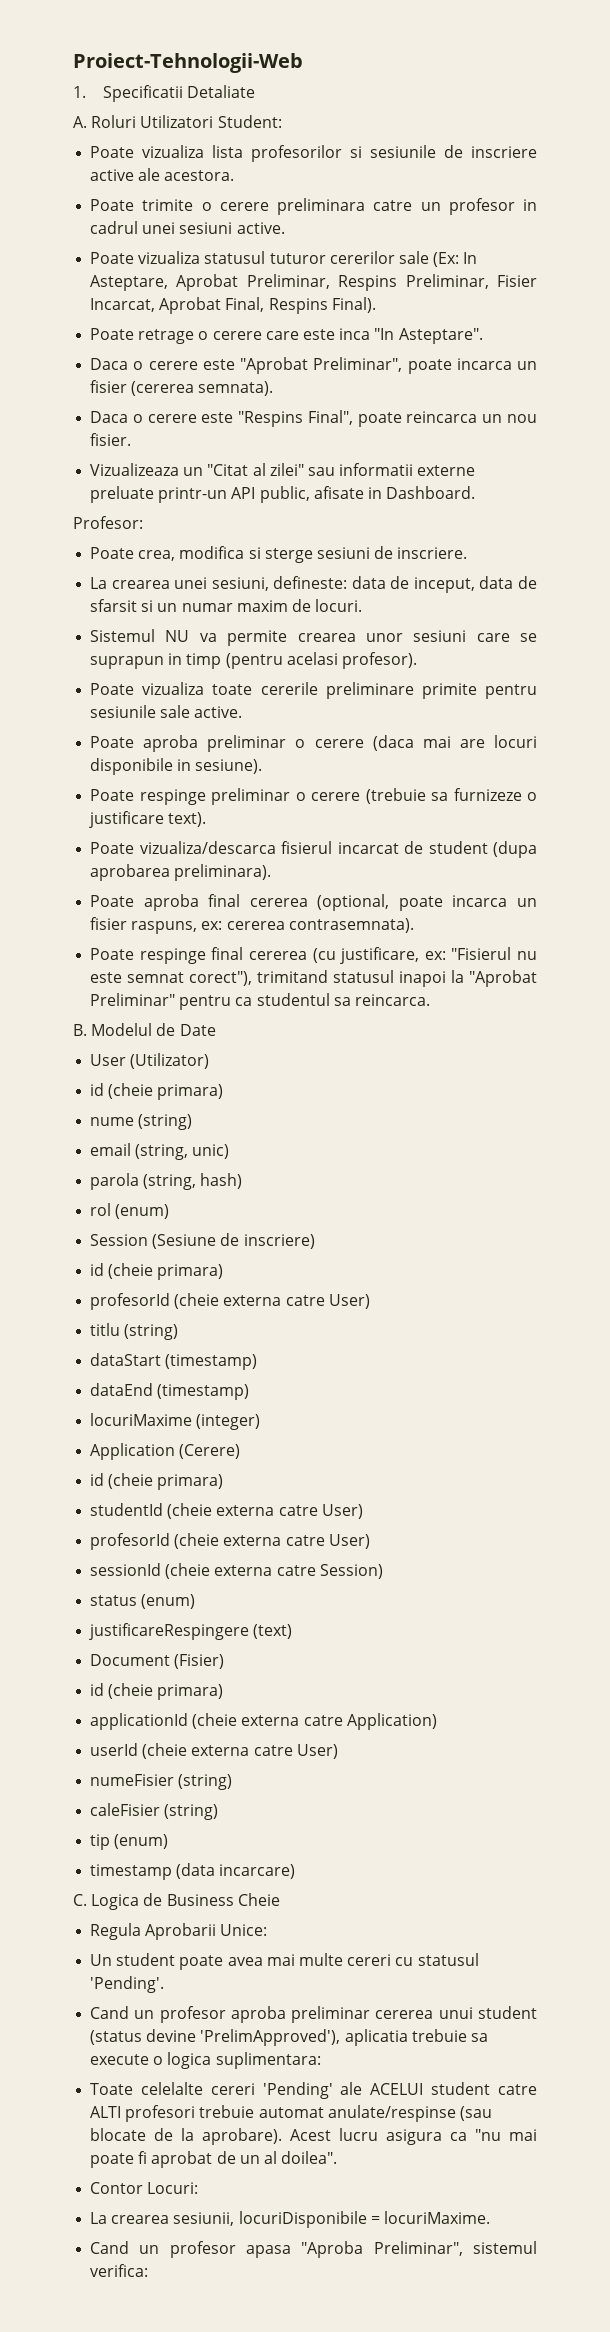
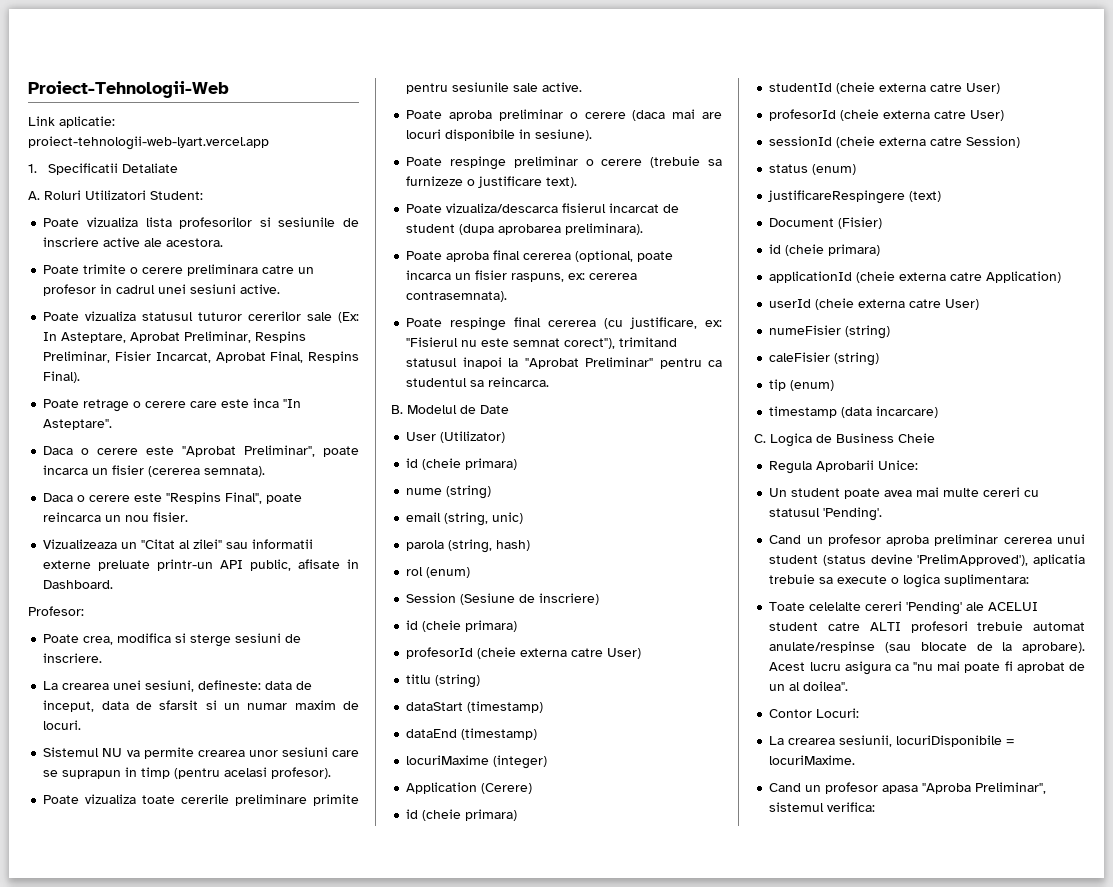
+ Link aplicatie: proiect-tehnologii-web-lyart.vercel.app

